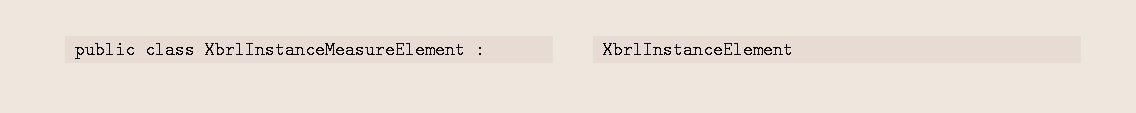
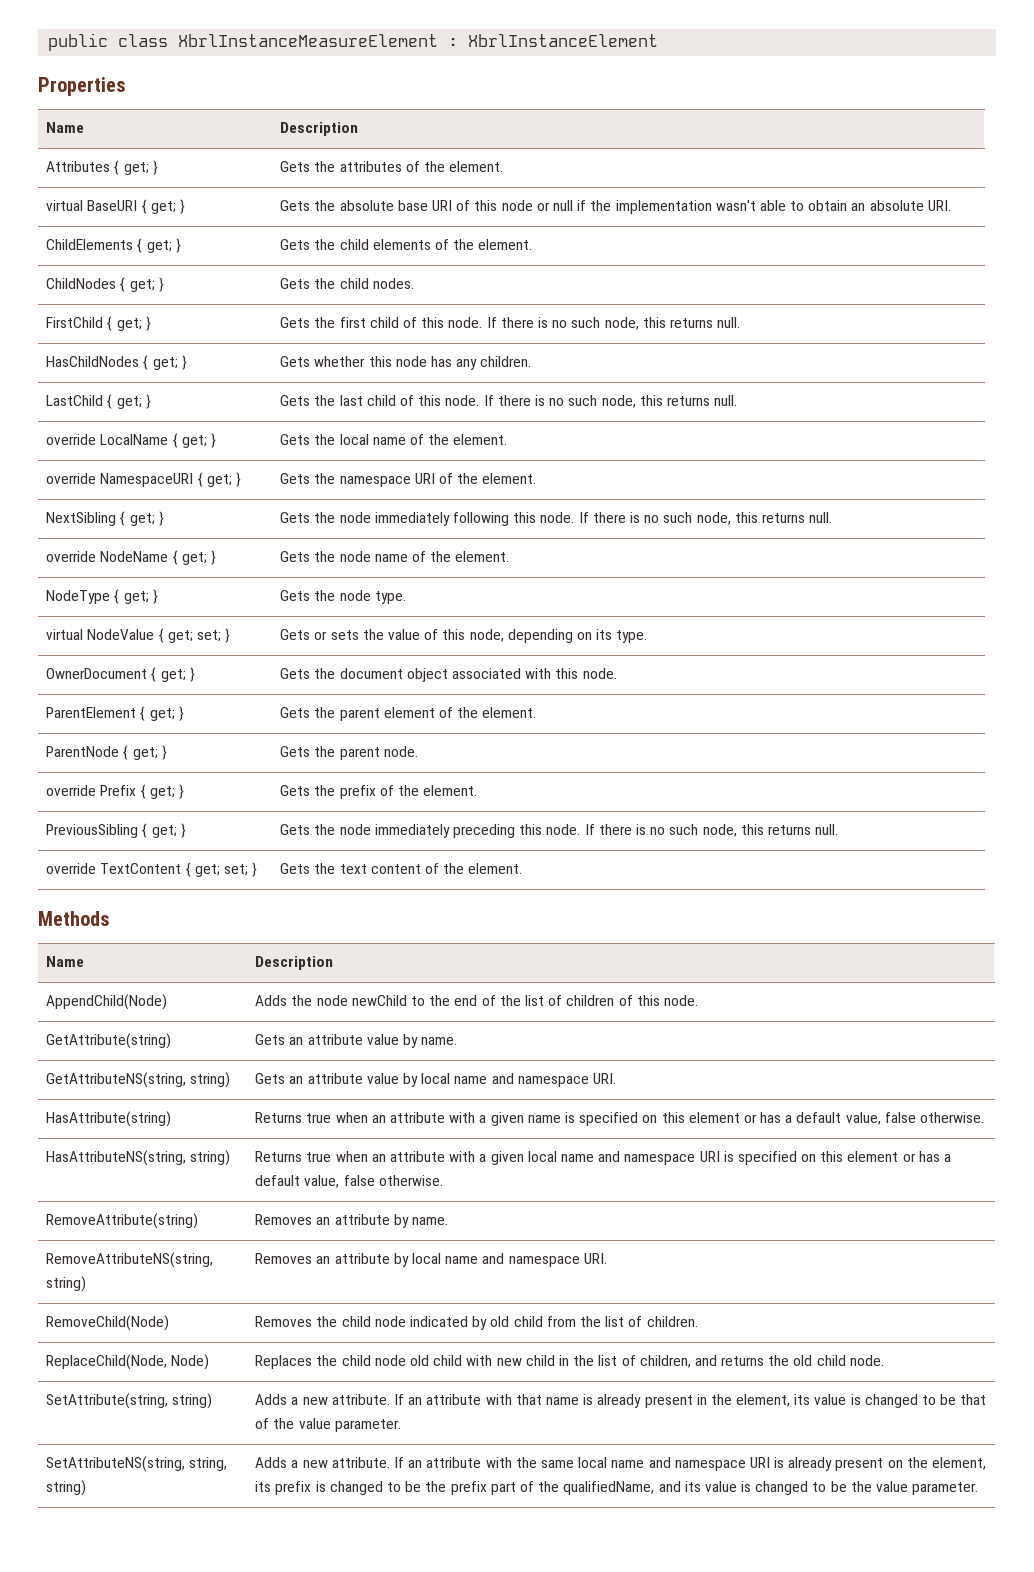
+ Properties
+ Name | Description
+ Attributes { get; } | Gets the attributes of the element.
+ virtual BaseURI { get; } | Gets the absolute base URI of this node or null if the implementation wasn't able to obtain an absolute URI.
+ ChildElements { get; } | Gets the child elements of the element.
+ ChildNodes { get; } | Gets the child nodes.
+ FirstChild { get; } | Gets the first child of this node. If there is no such node, this returns null.
+ HasChildNodes { get; } | Gets whether this node has any children.
+ LastChild { get; } | Gets the last child of this node. If there is no such node, this returns null.
+ override LocalName { get; } | Gets the local name of the element.
+ override NamespaceURI { get; } | Gets the namespace URI of the element.
+ NextSibling { get; } | Gets the node immediately following this node. If there is no such node, this returns null.
+ override NodeName { get; } | Gets the node name of the element.
+ NodeType { get; } | Gets the node type.
+ virtual NodeValue { get; set; } | Gets or sets the value of this node, depending on its type.
+ OwnerDocument { get; } | Gets the document object associated with this node.
+ ParentElement { get; } | Gets the parent element of the element.
+ ParentNode { get; } | Gets the parent node.
+ override Prefix { get; } | Gets the prefix of the element.
+ PreviousSibling { get; } | Gets the node immediately preceding this node. If there is no such node, this returns null.
+ override TextContent { get; set; } | Gets the text content of the element.
+ Methods
+ Name | Description
+ AppendChild(Node) | Adds the node newChild to the end of the list of children of this node.
+ GetAttribute(string) | Gets an attribute value by name.
+ GetAttributeNS(string, string) | Gets an attribute value by local name and namespace URI.
+ HasAttribute(string) | Returns true when an attribute with a given name is specified on this element or has a default value, false otherwise.
+ HasAttributeNS(string, string) | Returns true when an attribute with a given local name and namespace URI is specified on this element or has a default value, false otherwise.
+ RemoveAttribute(string) | Removes an attribute by name.
+ RemoveAttributeNS(string, string) | Removes an attribute by local name and namespace URI.
+ RemoveChild(Node) | Removes the child node indicated by old child from the list of children.
+ ReplaceChild(Node, Node) | Replaces the child node old child with new child in the list of children, and returns the old child node.
+ SetAttribute(string, string) | Adds a new attribute. If an attribute with that name is already present in the element, its value is changed to be that of the value parameter.
+ SetAttributeNS(string, string, string) | Adds a new attribute. If an attribute with the same local name and namespace URI is already present on the element, its prefix is changed to be the prefix part of the qualifiedName, and its value is changed to be the value parameter.

